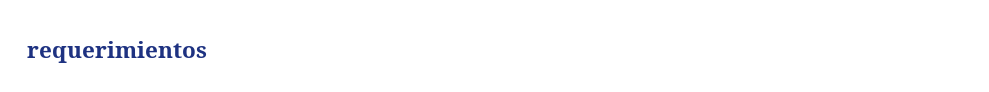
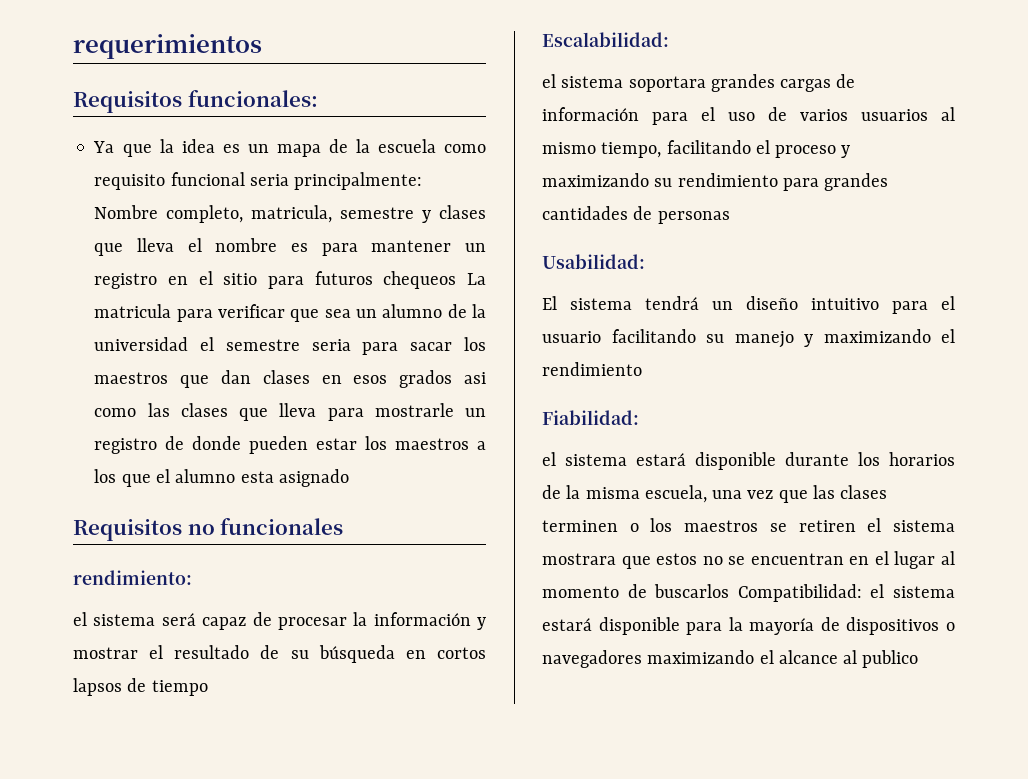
+ Requisitos funcionales:
+ Ya que la idea es un mapa de la escuela como requisito funcional seria principalmente: Nombre completo, matricula, semestre y clases que lleva el nombre es para mantener un registro en el sitio para futuros chequeos La matricula para verificar que sea un alumno de la universidad el semestre seria para sacar los maestros que dan clases en esos grados asi como las clases que lleva para mostrarle un registro de donde pueden estar los maestros a los que el alumno esta asignado
+ Requisitos no funcionales
+ rendimiento:
+ el sistema será capaz de procesar la información y mostrar el resultado de su búsqueda en cortos lapsos de tiempo
+ Escalabilidad:
+ el sistema soportara grandes cargas de información para el uso de varios usuarios al mismo tiempo, facilitando el proceso y maximizando su rendimiento para grandes cantidades de personas
+ Usabilidad:
+ El sistema tendrá un diseño intuitivo para el usuario facilitando su manejo y maximizando el rendimiento
+ Fiabilidad:
+ el sistema estará disponible durante los horarios de la misma escuela, una vez que las clases terminen o los maestros se retiren el sistema mostrara que estos no se encuentran en el lugar al momento de buscarlos Compatibilidad: el sistema estará disponible para la mayoría de dispositivos o navegadores maximizando el alcance al publico

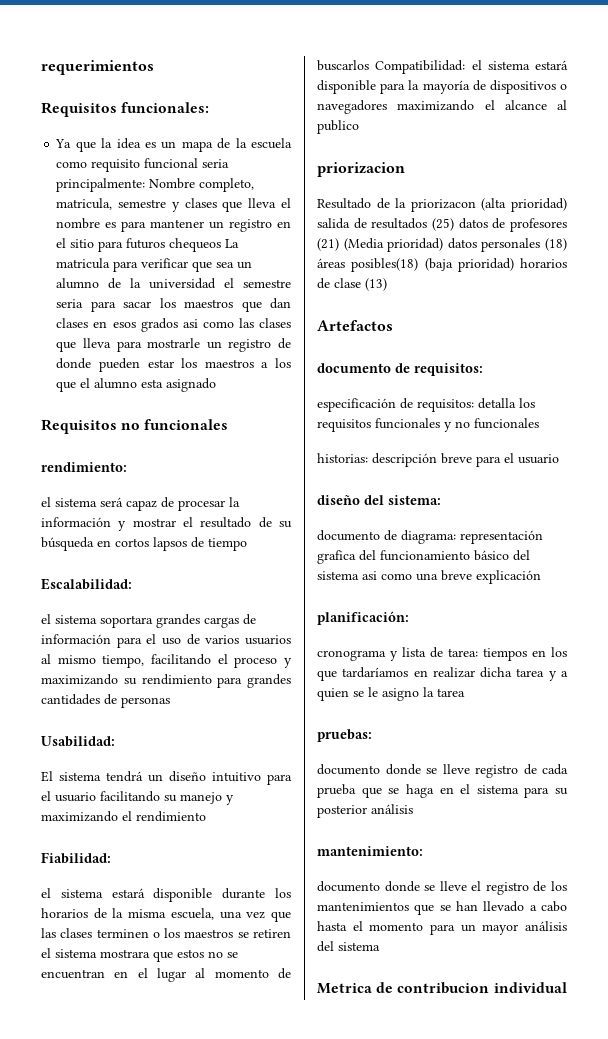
+ priorizacion
+ Resultado de la priorizacon (alta prioridad) salida de resultados (25) datos de profesores (21) (Media prioridad) datos personales (18) áreas posibles(18) (baja prioridad) horarios de clase (13)
+ Artefactos
+ documento de requisitos:
+ especificación de requisitos: detalla los requisitos funcionales y no funcionales
+ historias: descripción breve para el usuario
+ diseño del sistema:
+ documento de diagrama: representación grafica del funcionamiento básico del sistema asi como una breve explicación
+ planificación:
+ cronograma y lista de tarea: tiempos en los que tardaríamos en realizar dicha tarea y a quien se le asigno la tarea
+ pruebas:
+ documento donde se lleve registro de cada prueba que se haga en el sistema para su posterior análisis
+ mantenimiento:
+ documento donde se lleve el registro de los mantenimientos que se han llevado a cabo hasta el momento para un mayor análisis del sistema
+ Metrica de contribucion individual

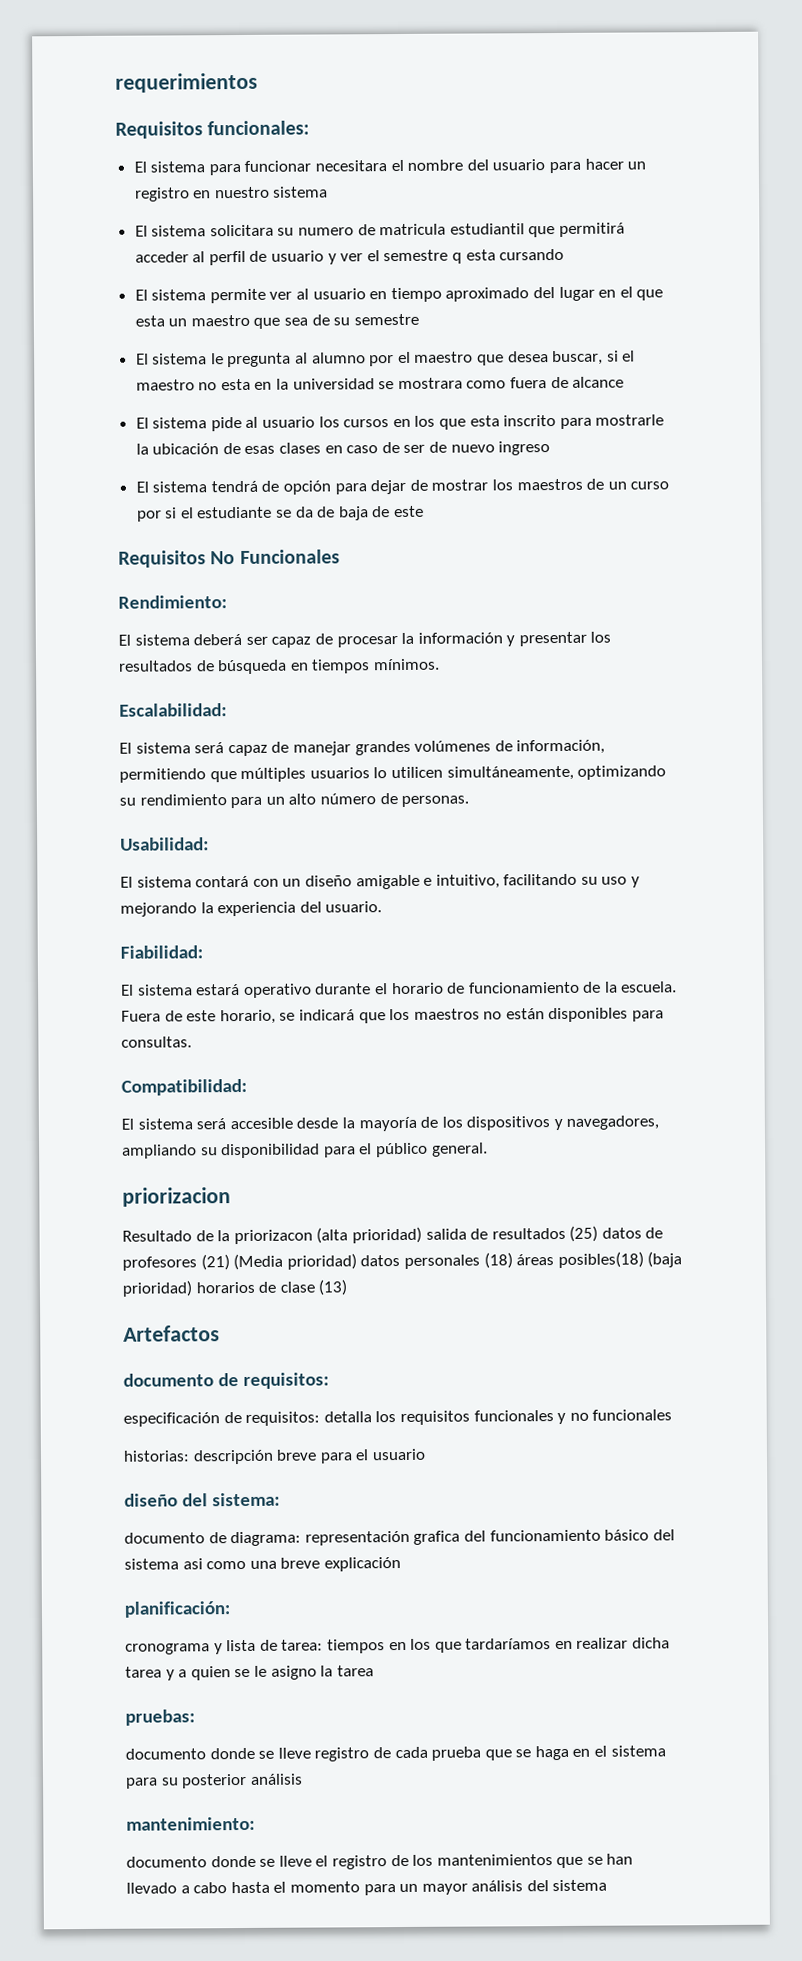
- Ya que la idea es un mapa de la escuela como requisito funcional seria principalmente: Nombre completo, matricula, semestre y clases que lleva el nombre es para mantener un registro en el sitio para futuros chequeos La matricula para verificar que sea un alumno de la universidad el semestre seria para sacar los maestros que dan clases en esos grados asi como las clases que lleva para mostrarle un registro de donde pueden estar los maestros a los que el alumno esta asignado
- Requisitos no funcionales
- rendimiento:
- el sistema será capaz de procesar la información y mostrar el resultado de su búsqueda en cortos lapsos de tiempo
+ El sistema para funcionar necesitara el nombre del usuario para hacer un registro en nuestro sistema
+ El sistema solicitara su numero de matricula estudiantil que permitirá acceder al perfil de usuario y ver el semestre q esta cursando
+ El sistema permite ver al usuario en tiempo aproximado del lugar en el que esta un maestro que sea de su semestre
+ El sistema le pregunta al alumno por el maestro que desea buscar, si el maestro no esta en la universidad se mostrara como fuera de alcance
+ El sistema pide al usuario los cursos en los que esta inscrito para mostrarle la ubicación de esas clases en caso de ser de nuevo ingreso
+ El sistema tendrá de opción para dejar de mostrar los maestros de un curso por si el estudiante se da de baja de este
+ Requisitos No Funcionales
+ Rendimiento:
+ El sistema deberá ser capaz de procesar la información y presentar los resultados de búsqueda en tiempos mínimos.
  Escalabilidad:
- el sistema soportara grandes cargas de información para el uso de varios usuarios al mismo tiempo, facilitando el proceso y maximizando su rendimiento para grandes cantidades de personas
+ El sistema será capaz de manejar grandes volúmenes de información, permitiendo que múltiples usuarios lo utilicen simultáneamente, optimizando su rendimiento para un alto número de personas.
  Usabilidad:
- El sistema tendrá un diseño intuitivo para el usuario facilitando su manejo y maximizando el rendimiento
+ El sistema contará con un diseño amigable e intuitivo, facilitando su uso y mejorando la experiencia del usuario.
- el sistema estará disponible durante los horarios de la misma escuela, una vez que las clases terminen o los maestros se retiren el sistema mostrara que estos no se encuentran en el lugar al momento de buscarlos Compatibilidad: el sistema estará disponible para la mayoría de dispositivos o navegadores maximizando el alcance al publico
+ El sistema estará operativo durante el horario de funcionamiento de la escuela. Fuera de este horario, se indicará que los maestros no están disponibles para consultas.
+ Compatibilidad:
+ El sistema será accesible desde la mayoría de los dispositivos y navegadores, ampliando su disponibilidad para el público general.
- Metrica de contribucion individual

